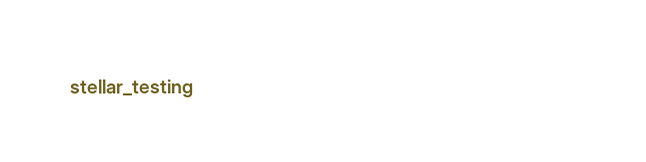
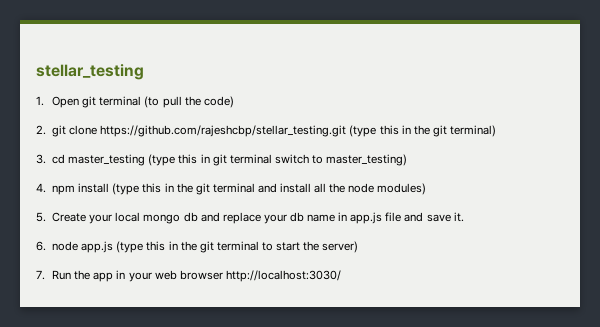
+ 1. Open git terminal (to pull the code)
+ 2. git clone https://github.com/rajeshcbp/stellar_testing.git (type this in the git terminal)
+ 3. cd master_testing (type this in git terminal switch to master_testing)
+ 4. npm install (type this in the git terminal and install all the node modules)
+ 5. Create your local mongo db and replace your db name in app.js file and save it.
+ 6. node app.js (type this in the git terminal to start the server)
+ 7. Run the app in your web browser http://localhost:3030/

